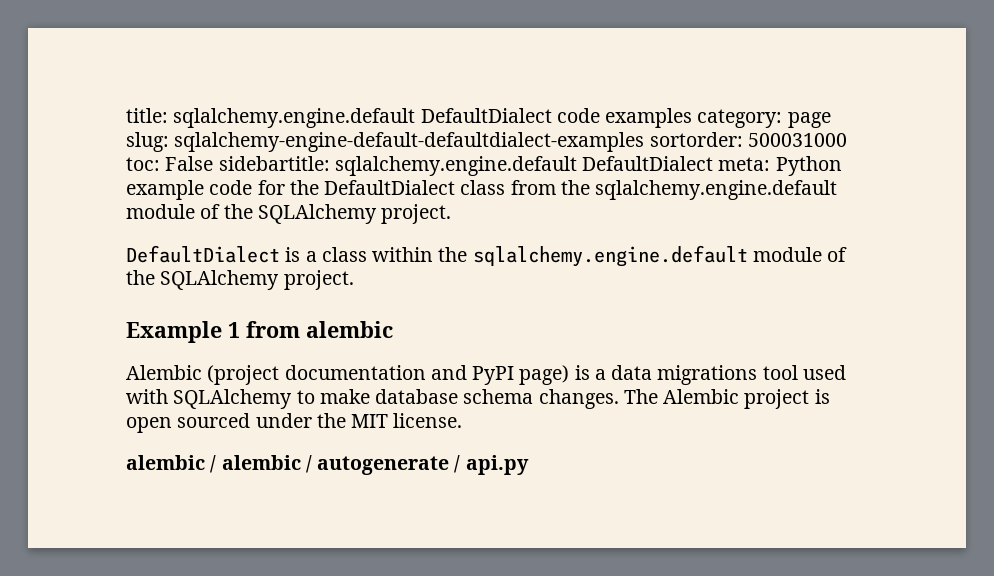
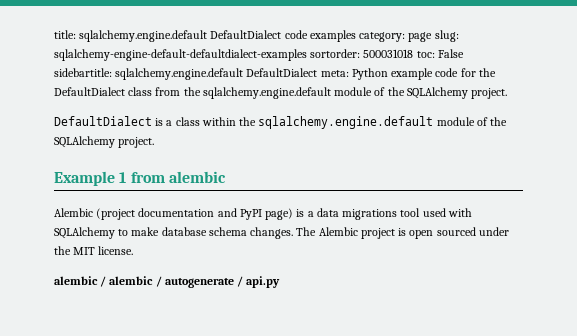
- title: sqlalchemy.engine.default DefaultDialect code examples category: page slug: sqlalchemy-engine-default-defaultdialect-examples sortorder: 500031000 toc: False sidebartitle: sqlalchemy.engine.default DefaultDialect meta: Python example code for the DefaultDialect class from the sqlalchemy.engine.default module of the SQLAlchemy project.
+ title: sqlalchemy.engine.default DefaultDialect code examples category: page slug: sqlalchemy-engine-default-defaultdialect-examples sortorder: 500031018 toc: False sidebartitle: sqlalchemy.engine.default DefaultDialect meta: Python example code for the DefaultDialect class from the sqlalchemy.engine.default module of the SQLAlchemy project.

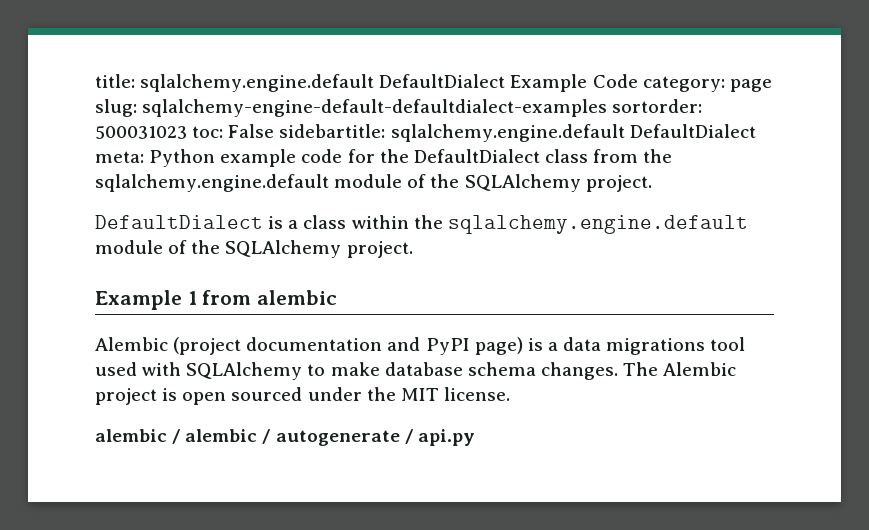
- title: sqlalchemy.engine.default DefaultDialect code examples category: page slug: sqlalchemy-engine-default-defaultdialect-examples sortorder: 500031018 toc: False sidebartitle: sqlalchemy.engine.default DefaultDialect meta: Python example code for the DefaultDialect class from the sqlalchemy.engine.default module of the SQLAlchemy project.
+ title: sqlalchemy.engine.default DefaultDialect Example Code category: page slug: sqlalchemy-engine-default-defaultdialect-examples sortorder: 500031023 toc: False sidebartitle: sqlalchemy.engine.default DefaultDialect meta: Python example code for the DefaultDialect class from the sqlalchemy.engine.default module of the SQLAlchemy project.

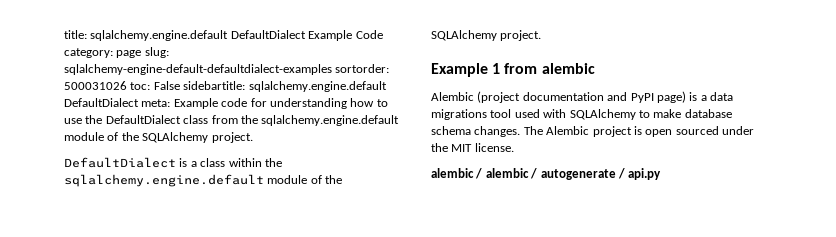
- title: sqlalchemy.engine.default DefaultDialect Example Code category: page slug: sqlalchemy-engine-default-defaultdialect-examples sortorder: 500031023 toc: False sidebartitle: sqlalchemy.engine.default DefaultDialect meta: Python example code for the DefaultDialect class from the sqlalchemy.engine.default module of the SQLAlchemy project.
+ title: sqlalchemy.engine.default DefaultDialect Example Code category: page slug: sqlalchemy-engine-default-defaultdialect-examples sortorder: 500031026 toc: False sidebartitle: sqlalchemy.engine.default DefaultDialect meta: Example code for understanding how to use the DefaultDialect class from the sqlalchemy.engine.default module of the SQLAlchemy project.

